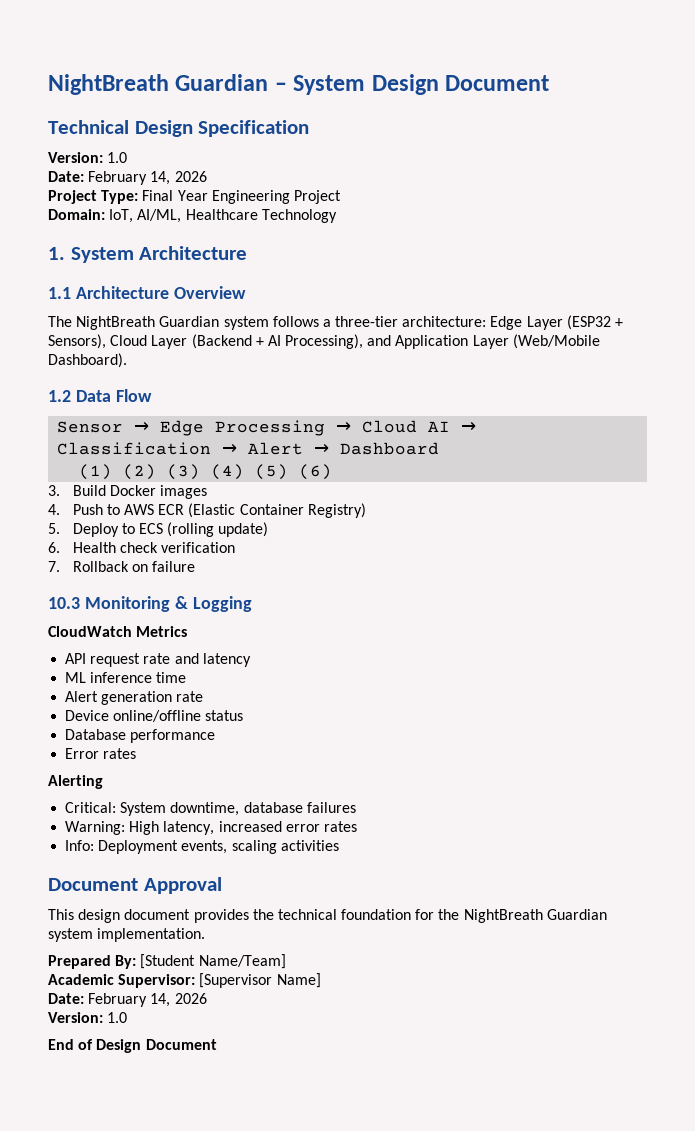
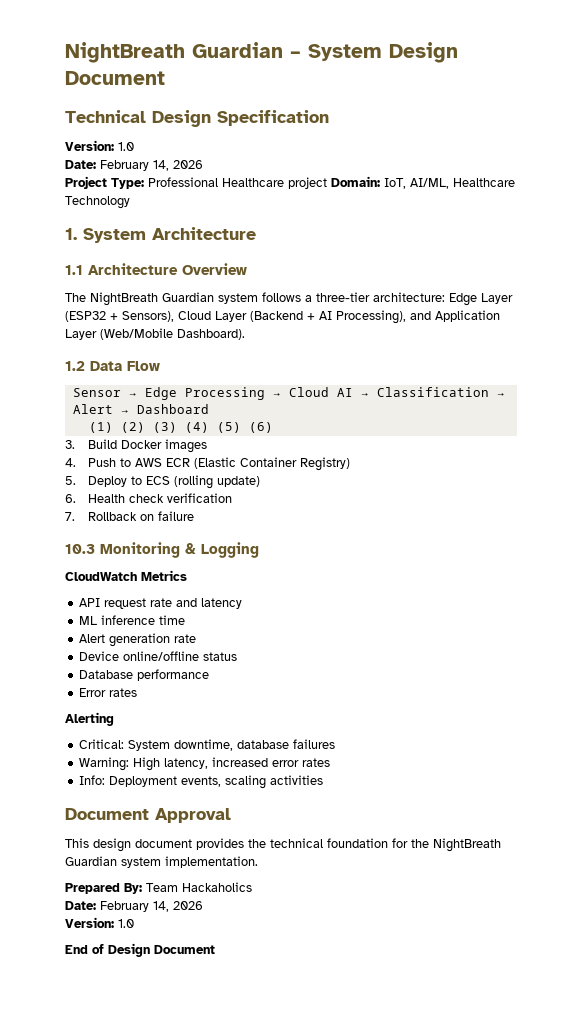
- Project Type: Final Year Engineering Project
- Domain: IoT, AI/ML, Healthcare Technology
+ Project Type: Professional Healthcare project Domain: IoT, AI/ML, Healthcare Technology
- Prepared By: [Student Name/Team]
- Academic Supervisor: [Supervisor Name]
+ Prepared By: Team Hackaholics

